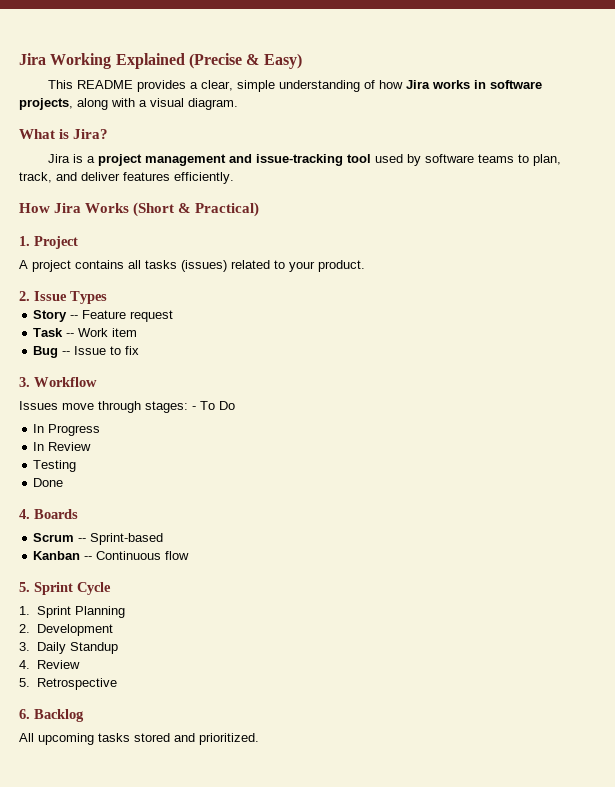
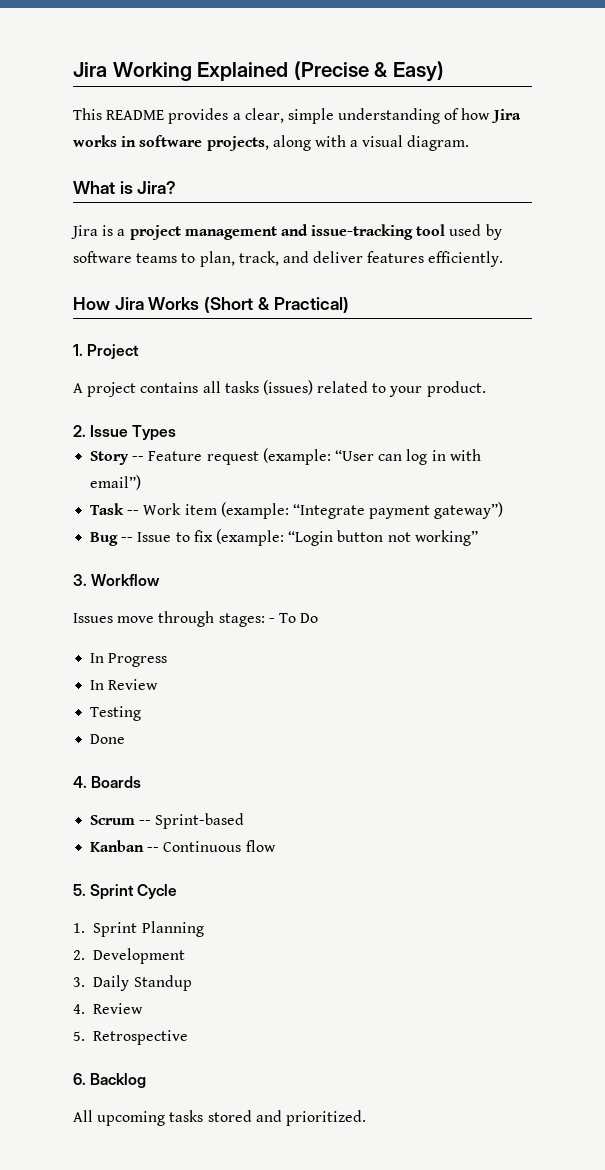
- Story -- Feature request
+ Story -- Feature request (example: “User can log in with email”)
- Task -- Work item
+ Task -- Work item (example: “Integrate payment gateway”)
- Bug -- Issue to fix
+ Bug -- Issue to fix (example: “Login button not working”

